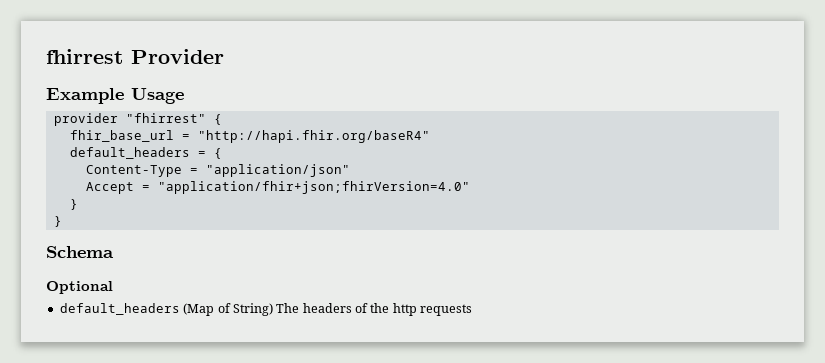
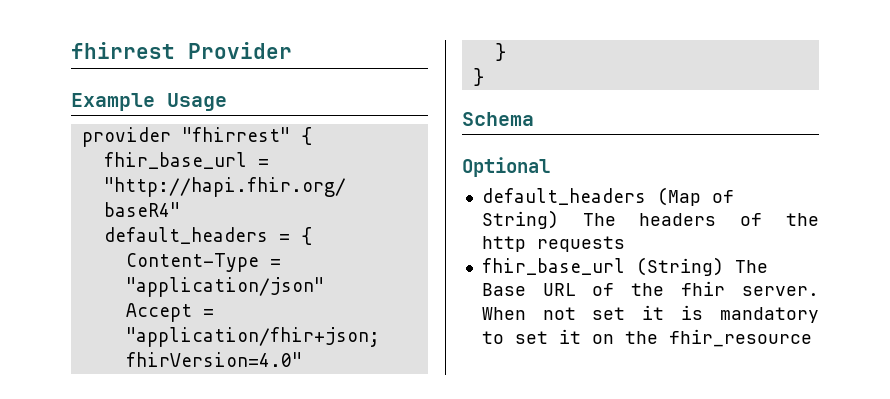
+ fhir_base_url (String) The Base URL of the fhir server. When not set it is mandatory to set it on the fhir_resource

